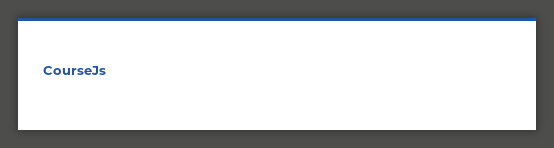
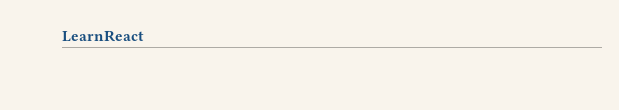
- CourseJs
+ LearnReact

